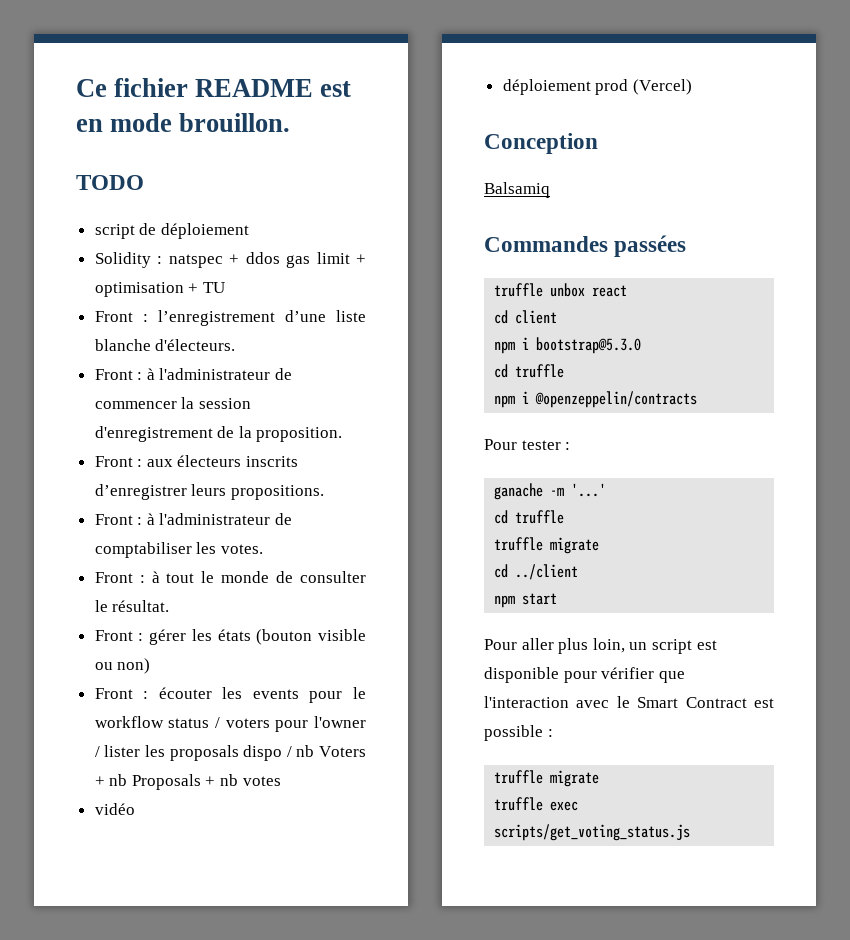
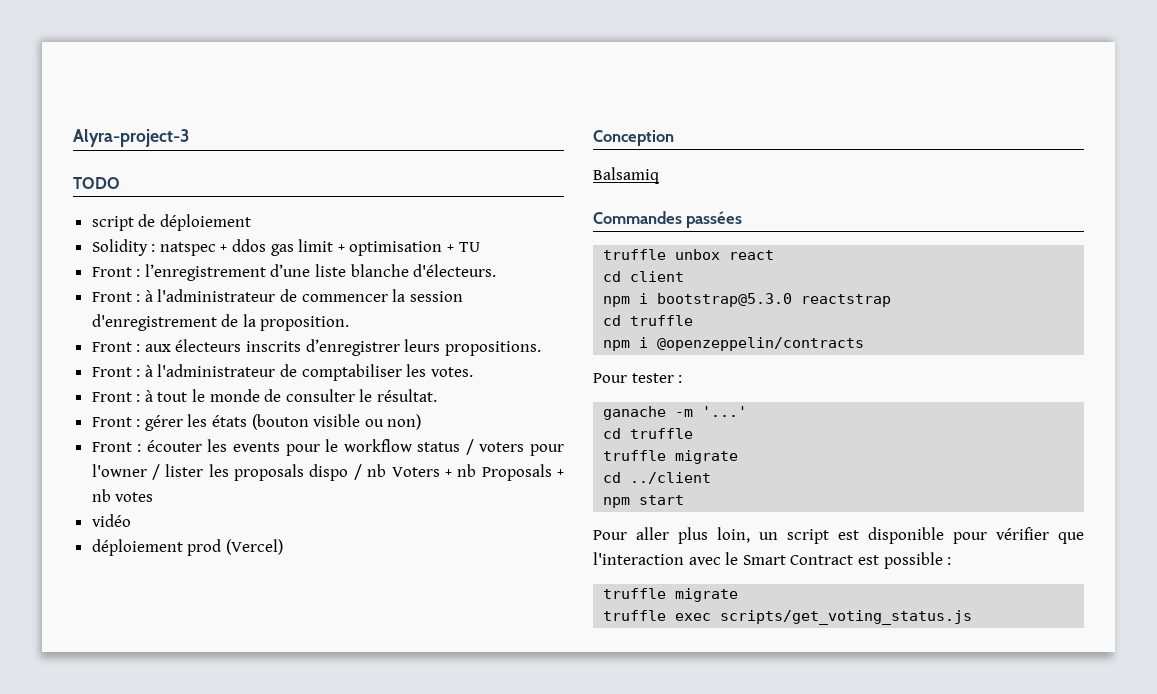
- Ce fichier README est en mode brouillon.
+ Alyra-project-3
- npm i bootstrap@5.3.0
+ npm i bootstrap@5.3.0 reactstrap

